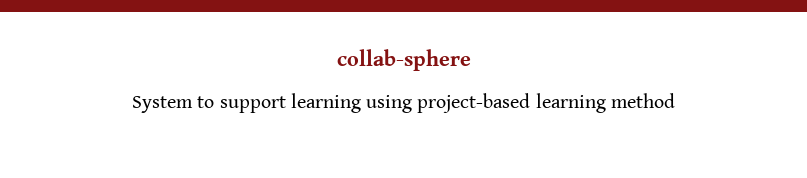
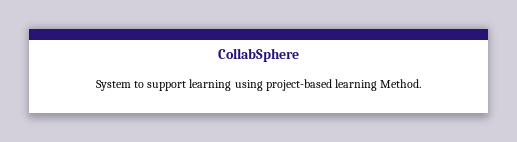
- collab-sphere
+ CollabSphere
- System to support learning using project-based learning method
+ System to support learning using project-based learning Method.

